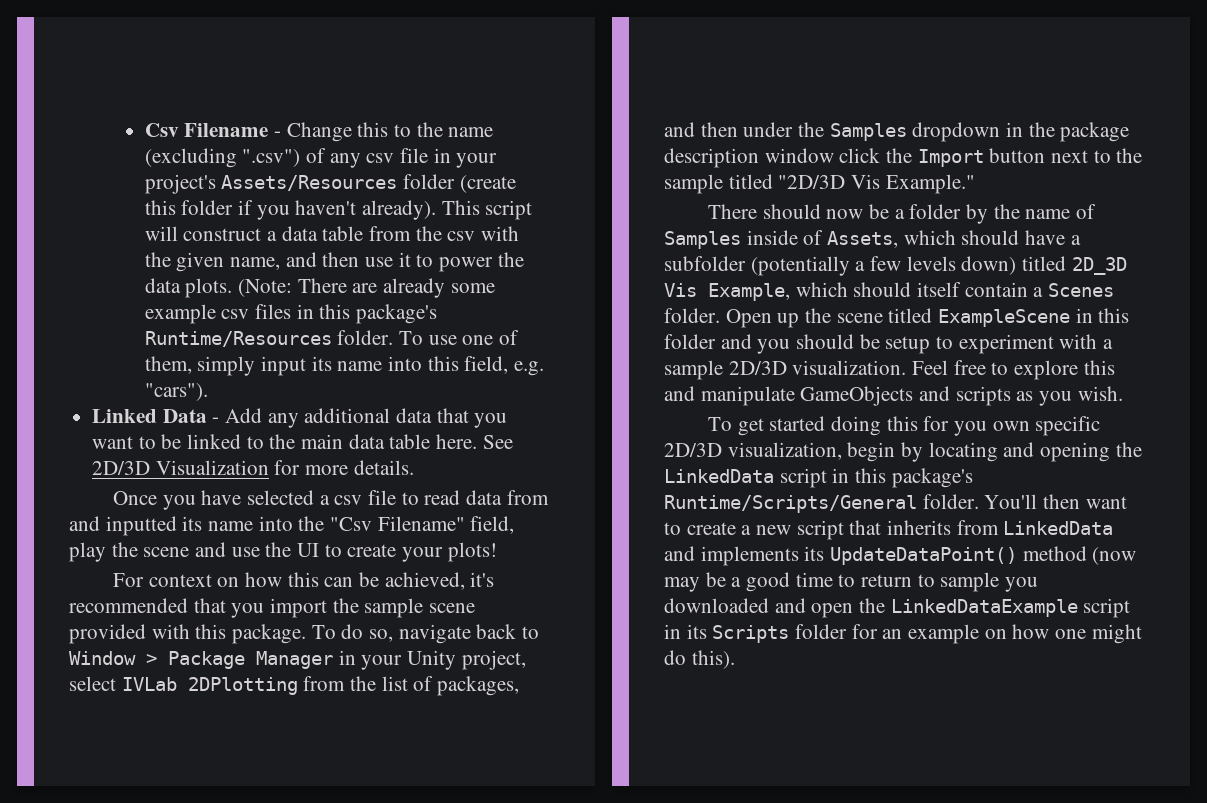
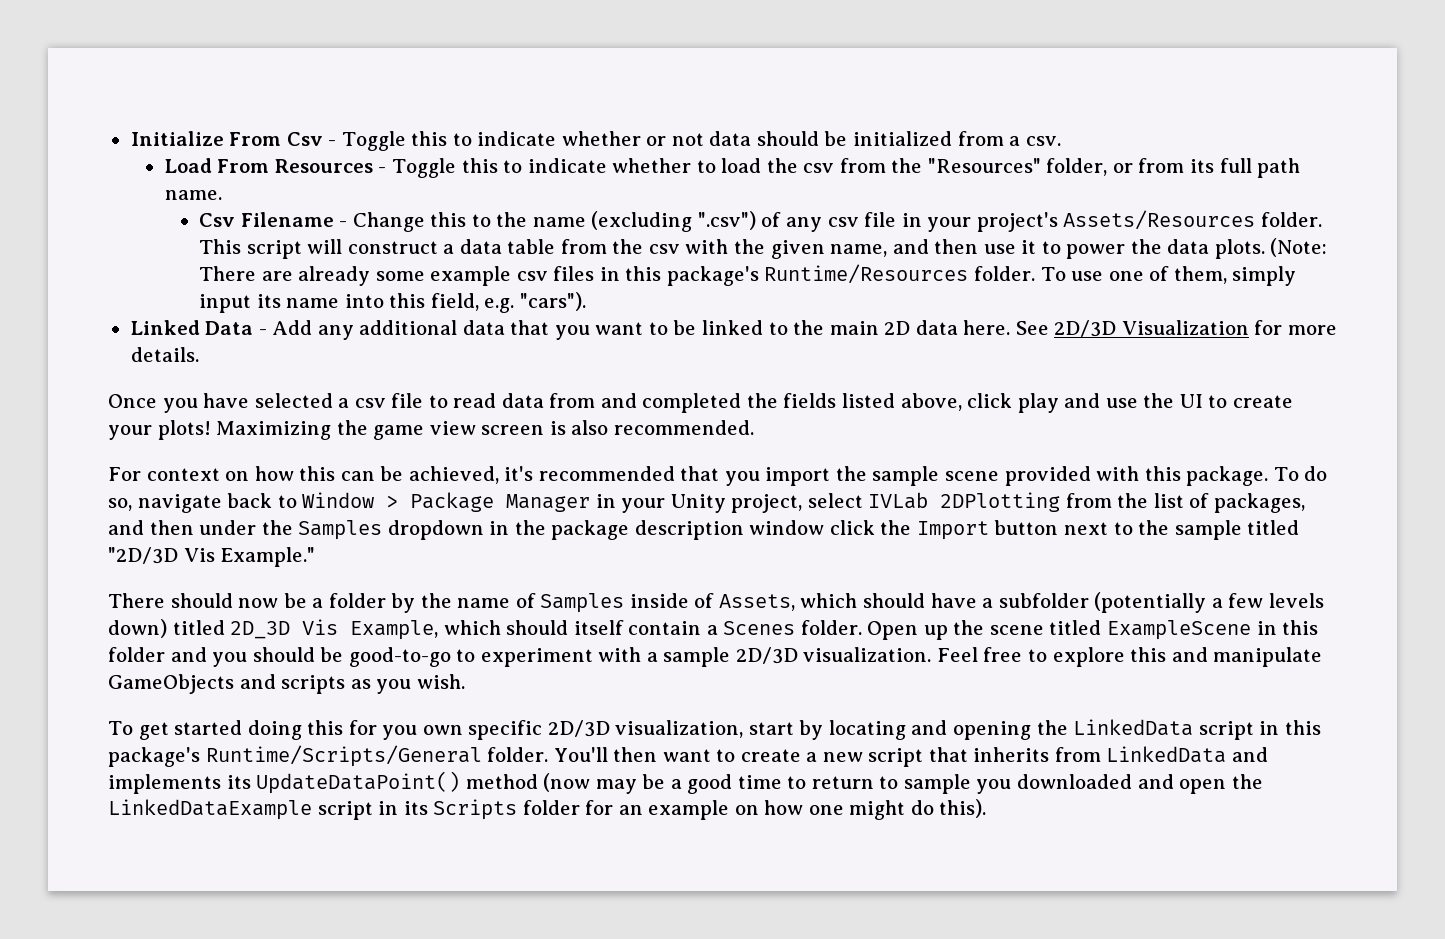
+ Initialize From Csv - Toggle this to indicate whether or not data should be initialized from a csv.
+ Load From Resources - Toggle this to indicate whether to load the csv from the "Resources" folder, or from its full path name.
- Csv Filename - Change this to the name (excluding ".csv") of any csv file in your project's Assets/Resources folder (create this folder if you haven't already).
+ Csv Filename - Change this to the name (excluding ".csv") of any csv file in your project's Assets/Resources folder.
- Linked Data - Add any additional data that you want to be linked to the main data table here.
+ Linked Data - Add any additional data that you want to be linked to the main 2D data here.
- Once you have selected a csv file to read data from and inputted its name into the "Csv Filename" field, play the scene and use the UI to create your plots!
+ Once you have selected a csv file to read data from and completed the fields listed above, click play and use the UI to create your plots! Maximizing the game view screen is also recommended.
- Open up the scene titled ExampleScene in this folder and you should be setup to experiment with a sample 2D/3D visualization.
+ Open up the scene titled ExampleScene in this folder and you should be good-to-go to experiment with a sample 2D/3D visualization.
- To get started doing this for you own specific 2D/3D visualization, begin by locating and opening the LinkedData script in this package's Runtime/Scripts/General folder.
+ To get started doing this for you own specific 2D/3D visualization, start by locating and opening the LinkedData script in this package's Runtime/Scripts/General folder.

